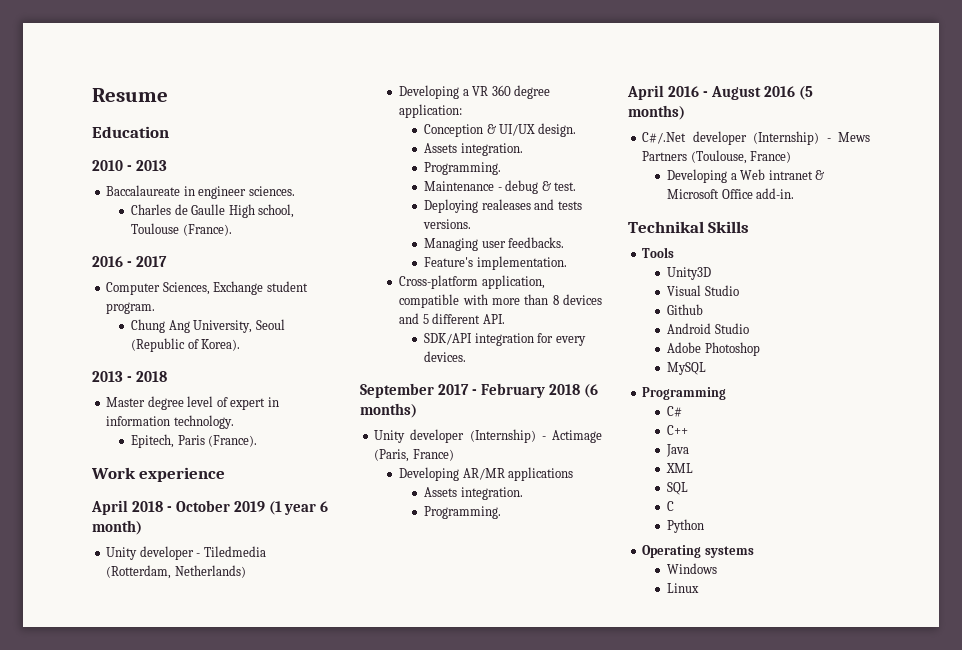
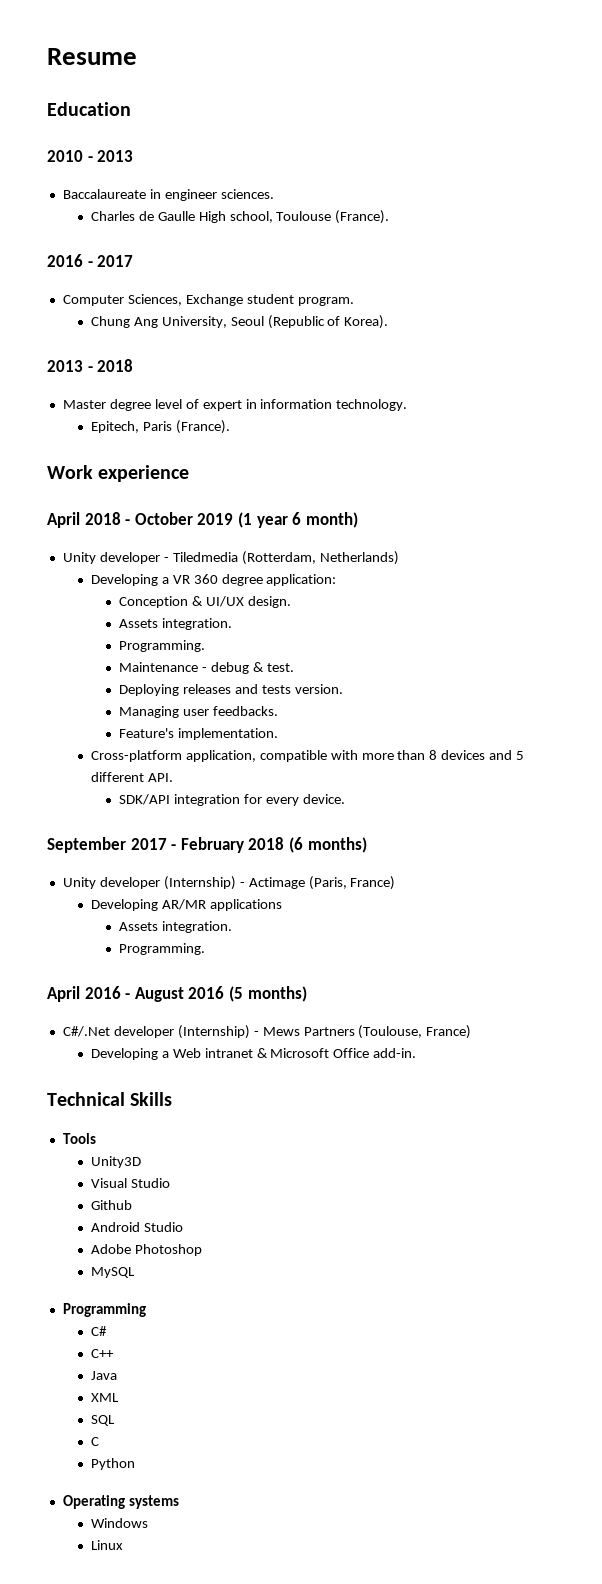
- Deploying realeases and tests versions.
+ Deploying releases and tests version.
- SDK/API integration for every devices.
+ SDK/API integration for every device.
- Technikal Skills
+ Technical Skills

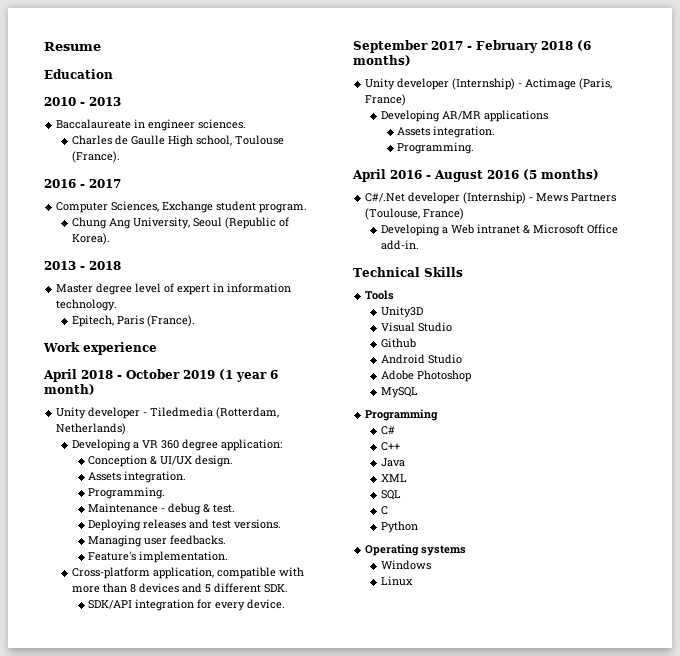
- Deploying releases and tests version.
+ Deploying releases and test versions.
- Cross-platform application, compatible with more than 8 devices and 5 different API.
+ Cross-platform application, compatible with more than 8 devices and 5 different SDK.

